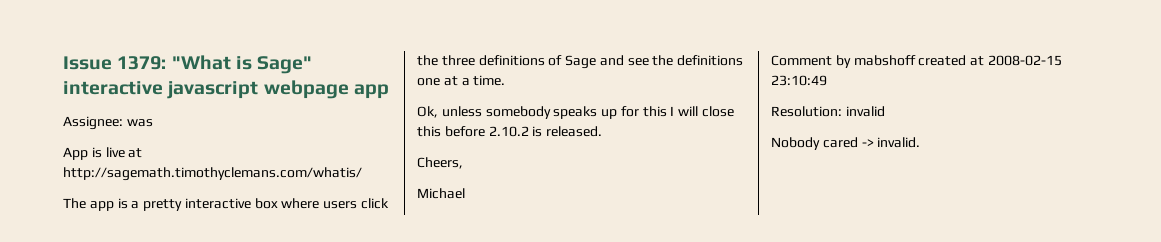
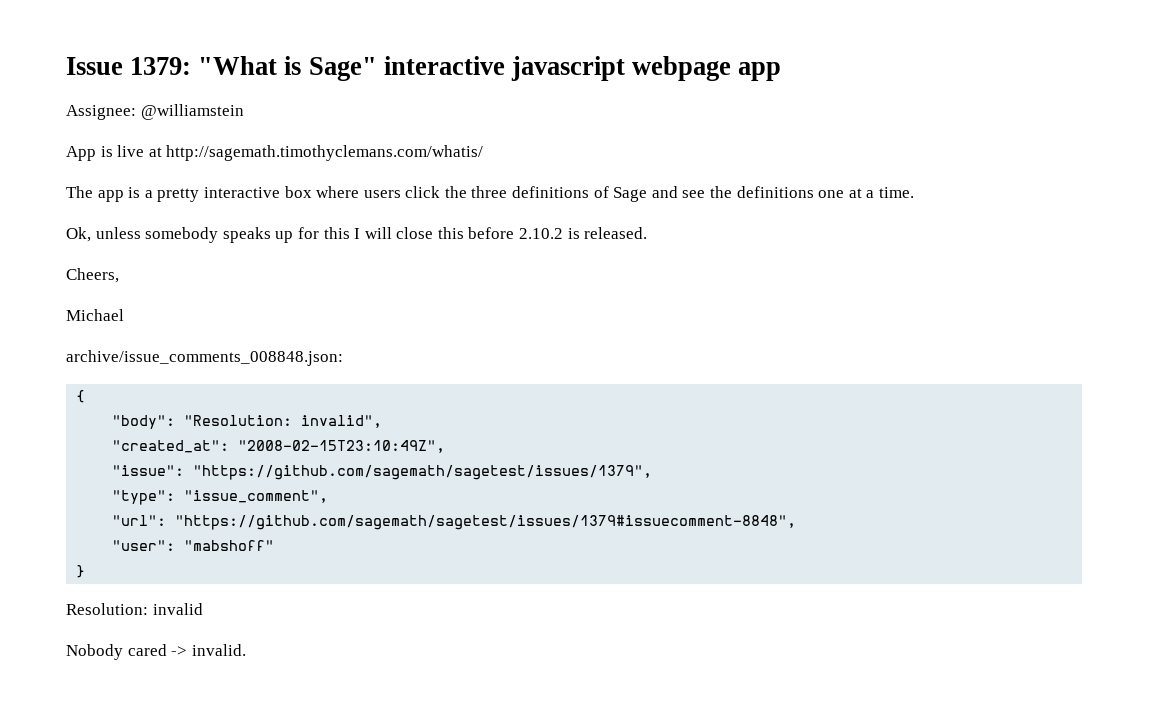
- Assignee: was
+ Assignee: @williamstein
- Comment by mabshoff created at 2008-02-15 23:10:49
+ archive/issue_comments_008848.json:
+ {
+ "body": "Resolution: invalid",
+ "created_at": "2008-02-15T23:10:49Z",
+ "issue": "https://github.com/sagemath/sagetest/issues/1379",
+ "type": "issue_comment",
+ "url": "https://github.com/sagemath/sagetest/issues/1379#issuecomment-8848",
+ "user": "mabshoff"
+ }

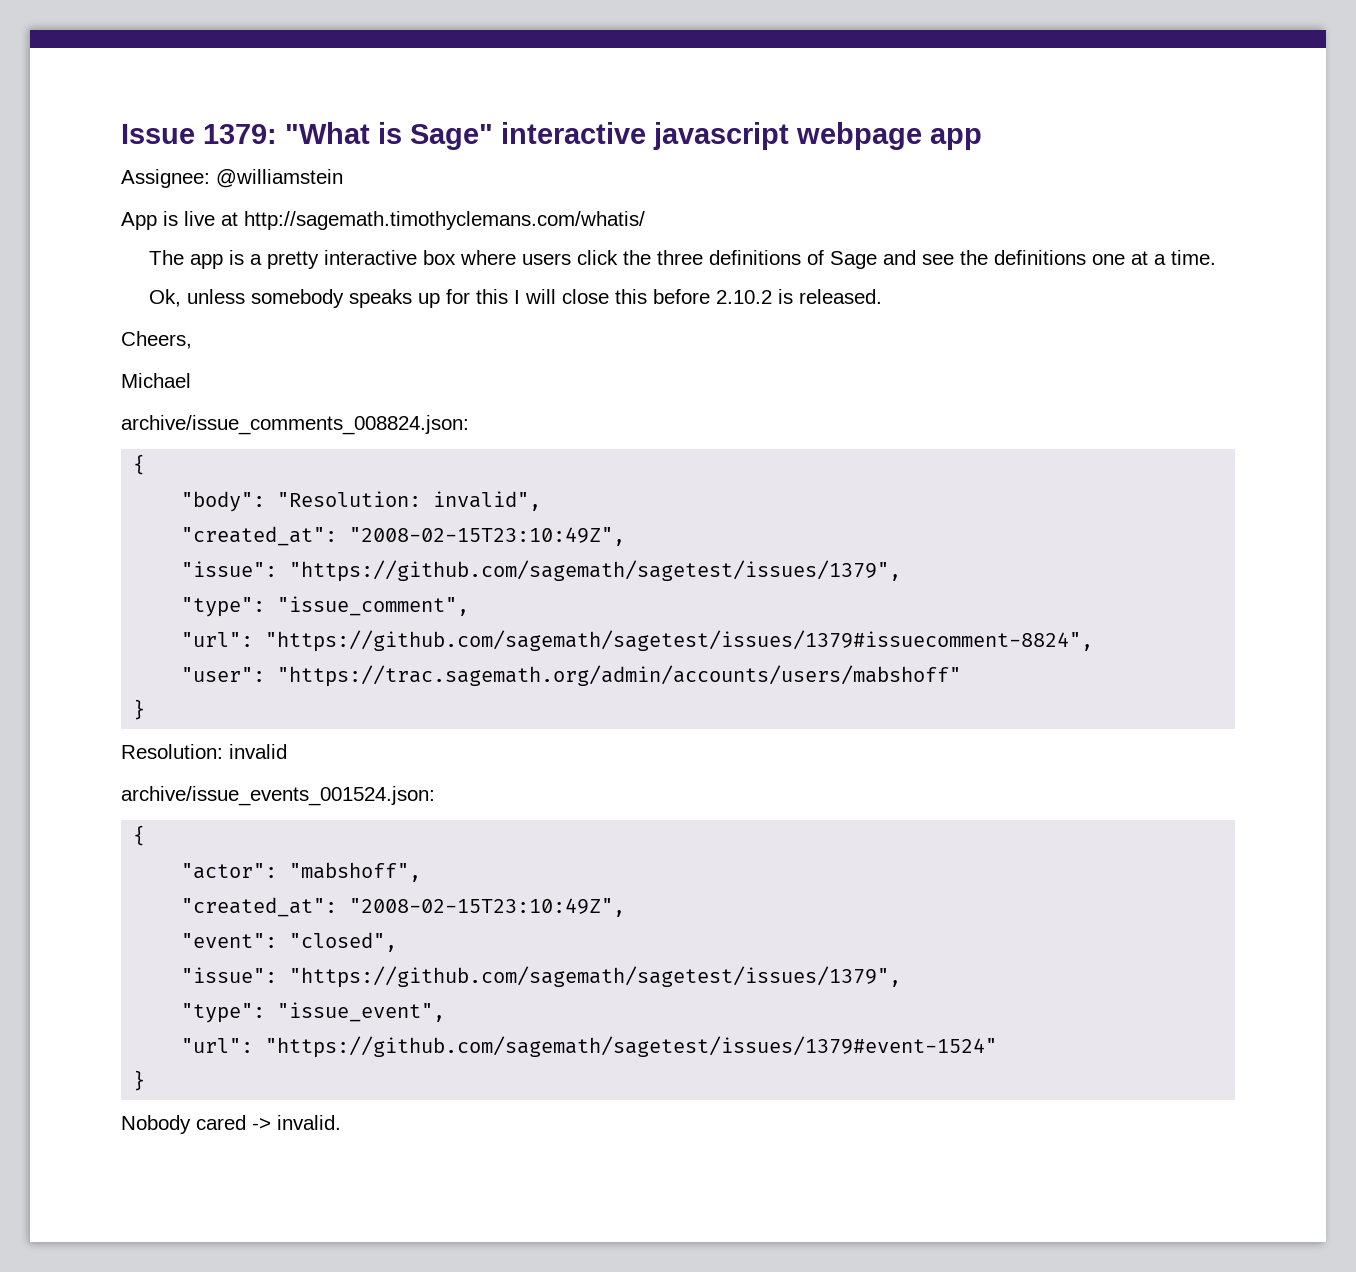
- archive/issue_comments_008848.json:
+ archive/issue_comments_008824.json:
- "url": "https://github.com/sagemath/sagetest/issues/1379#issuecomment-8848",
+ "url": "https://github.com/sagemath/sagetest/issues/1379#issuecomment-8824",
- "user": "mabshoff"
+ "user": "https://trac.sagemath.org/admin/accounts/users/mabshoff"
+ archive/issue_events_001524.json:
+ {
+ "actor": "mabshoff",
+ "created_at": "2008-02-15T23:10:49Z",
+ "event": "closed",
+ "issue": "https://github.com/sagemath/sagetest/issues/1379",
+ "type": "issue_event",
+ "url": "https://github.com/sagemath/sagetest/issues/1379#event-1524"
+ }

